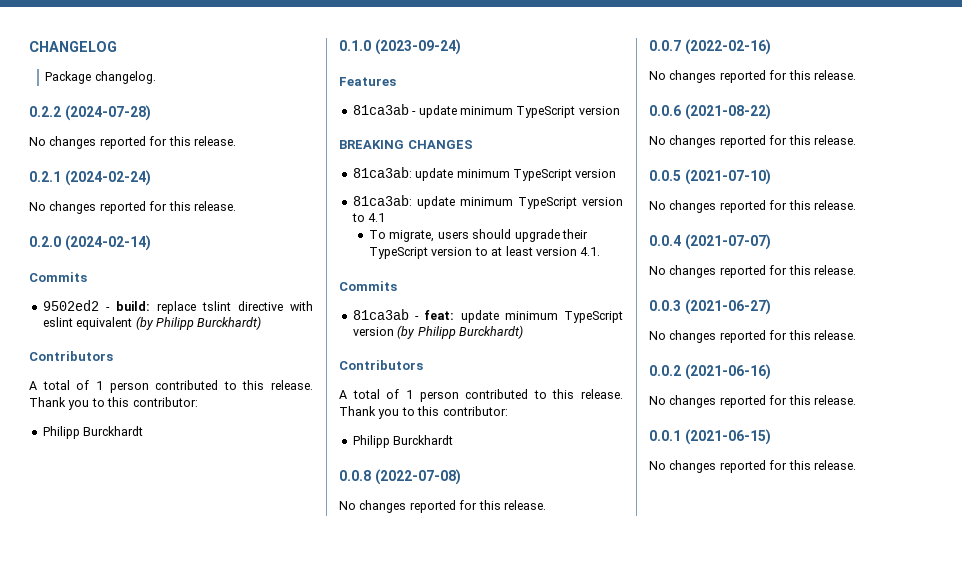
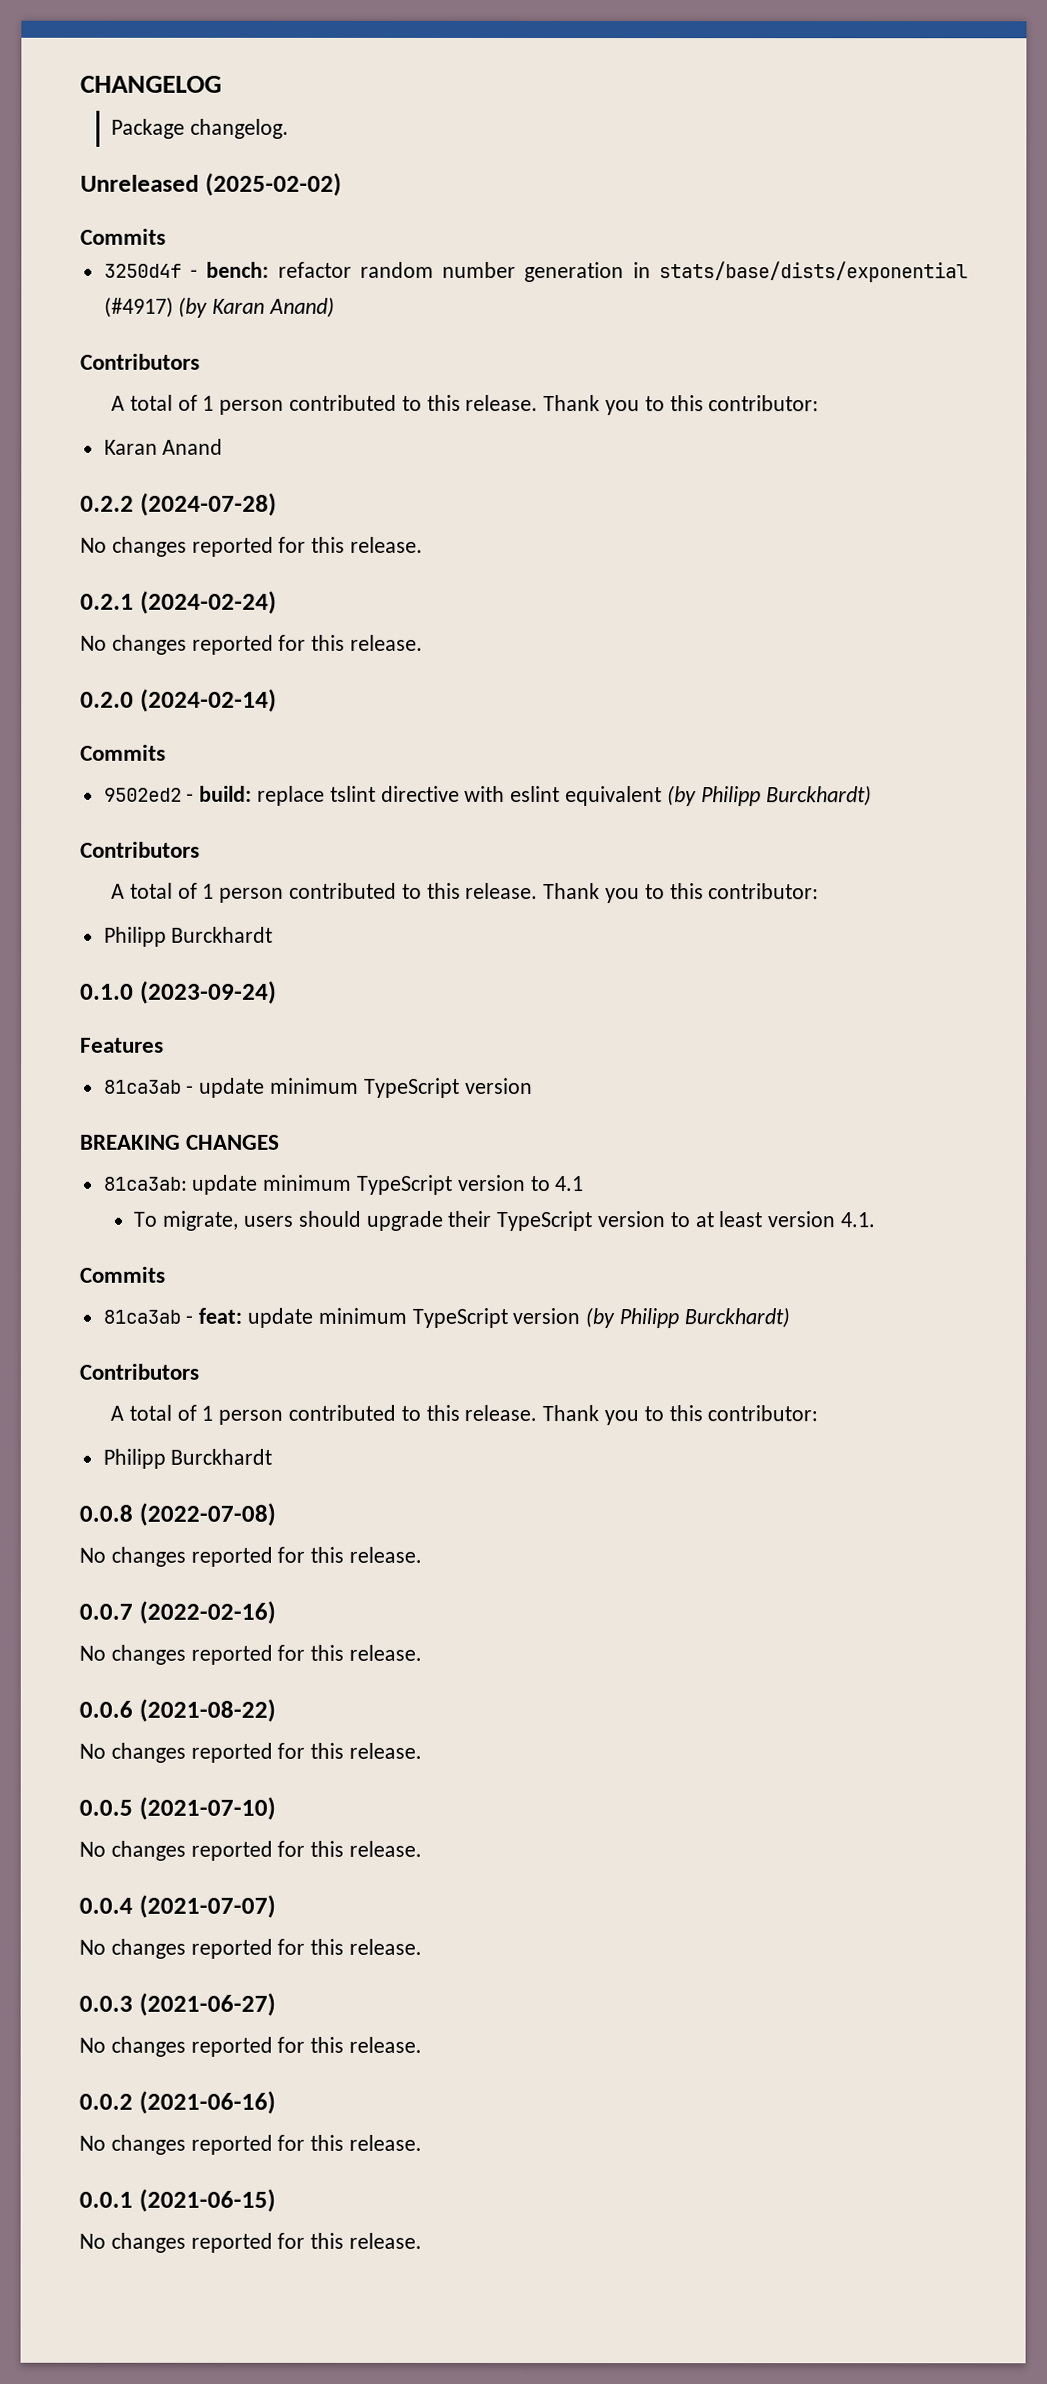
+ Unreleased (2025-02-02)
+ Commits
+ 3250d4f - bench: refactor random number generation in stats/base/dists/exponential (#4917) (by Karan Anand)
+ Contributors
+ A total of 1 person contributed to this release. Thank you to this contributor:
+ Karan Anand
  BREAKING CHANGES
- 81ca3ab: update minimum TypeScript version

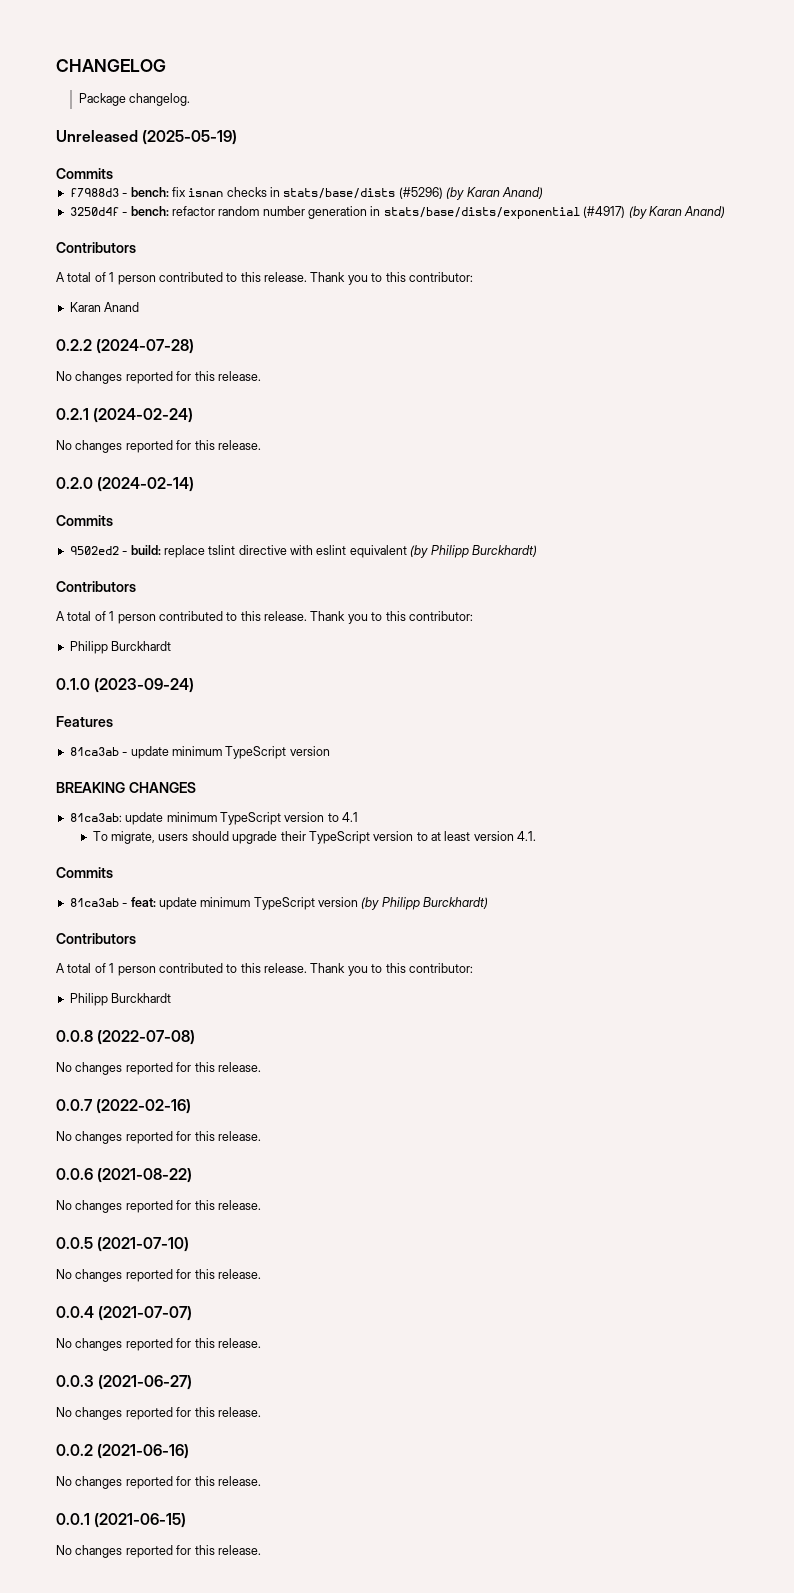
- Unreleased (2025-02-02)
+ Unreleased (2025-05-19)
  Commits
+ f7988d3 - bench: fix isnan checks in stats/base/dists (#5296) (by Karan Anand)

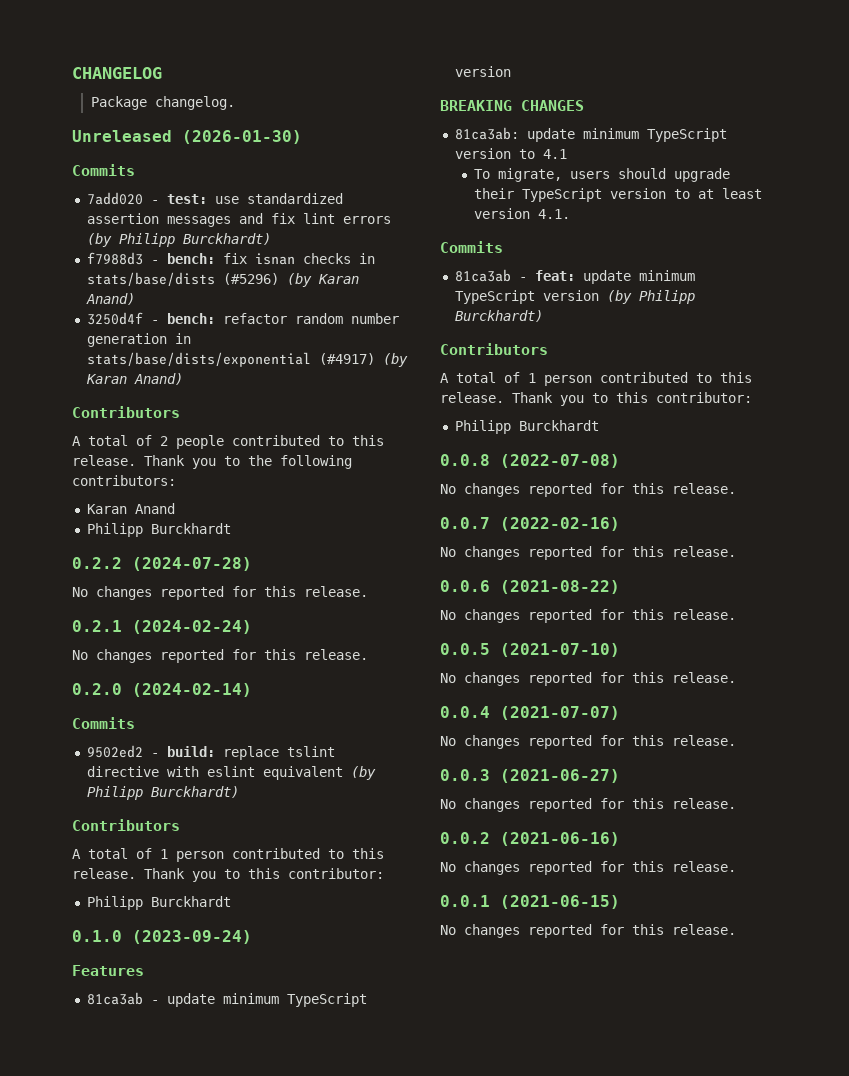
- Unreleased (2025-05-19)
+ Unreleased (2026-01-30)
  Commits
+ 7add020 - test: use standardized assertion messages and fix lint errors (by Philipp Burckhardt)
  3250d4f - bench: refactor random number generation in stats/base/dists/exponential (#4917) (by Karan Anand)
  Contributors
- A total of 1 person contributed to this release. Thank you to this contributor:
+ A total of 2 people contributed to this release. Thank you to the following contributors:
  Karan Anand
+ Philipp Burckhardt

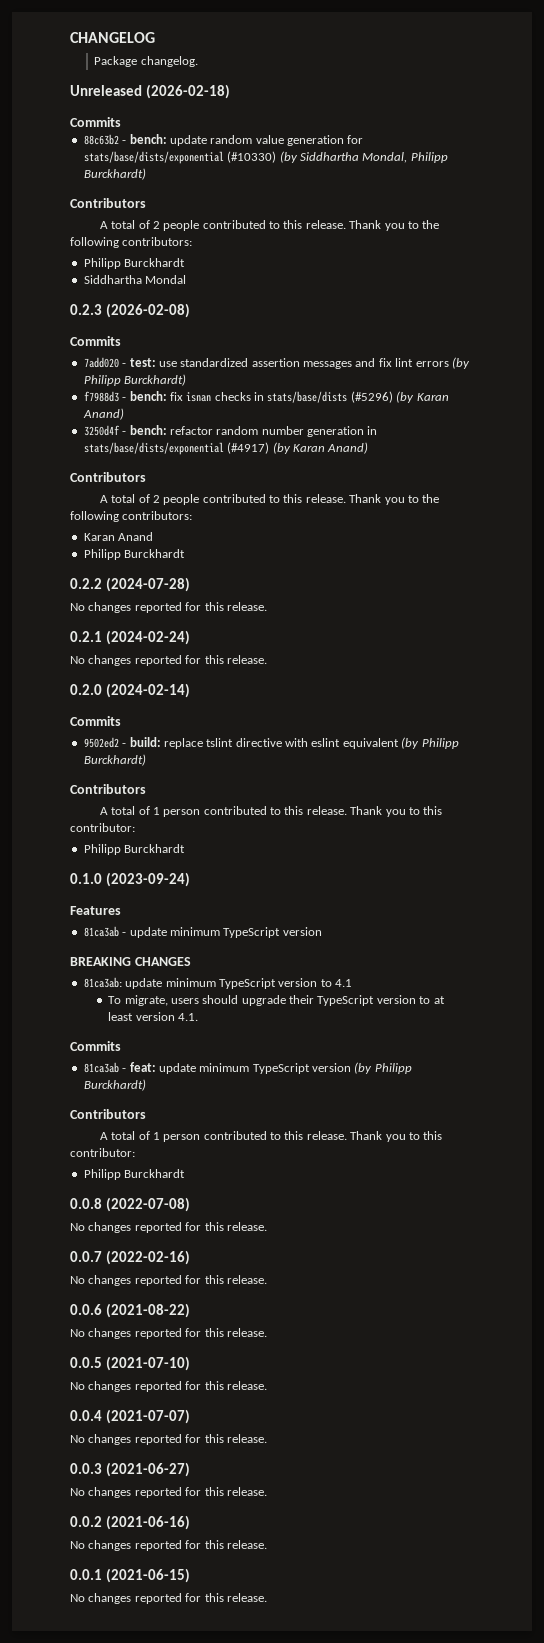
- Unreleased (2026-01-30)
+ Unreleased (2026-02-18)
+ Commits
+ 88c63b2 - bench: update random value generation for stats/base/dists/exponential (#10330) (by Siddhartha Mondal, Philipp Burckhardt)
+ Contributors
+ A total of 2 people contributed to this release. Thank you to the following contributors:
+ Philipp Burckhardt
+ Siddhartha Mondal
+ 0.2.3 (2026-02-08)

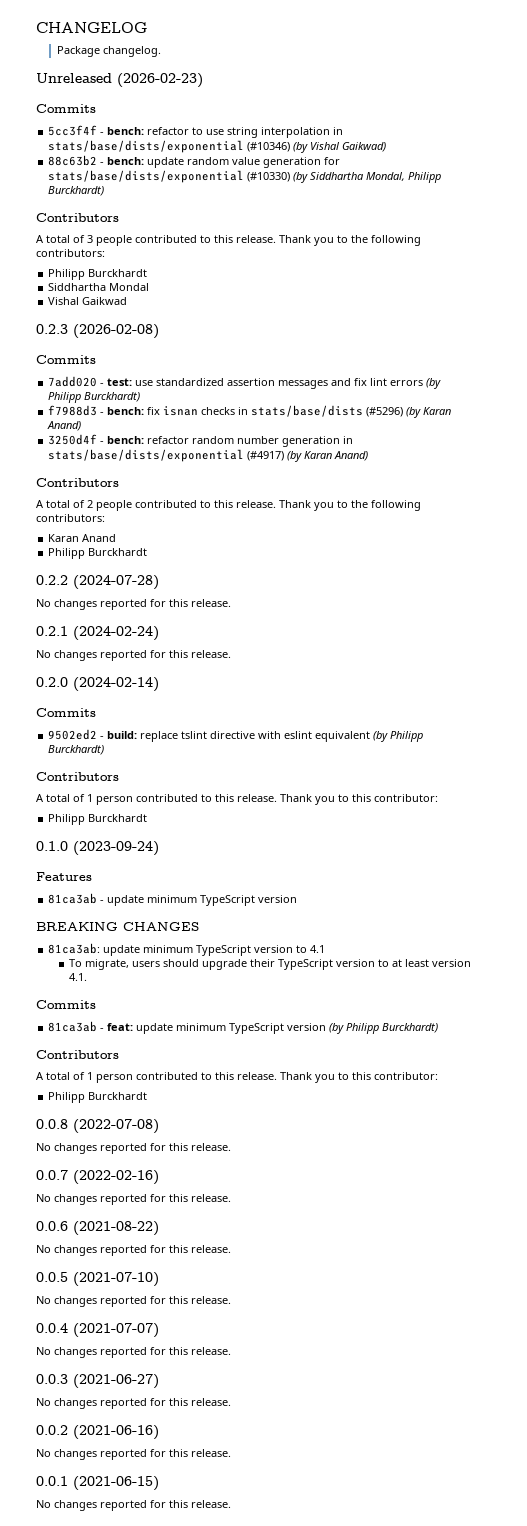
- Unreleased (2026-02-18)
+ Unreleased (2026-02-23)
  Commits
+ 5cc3f4f - bench: refactor to use string interpolation in stats/base/dists/exponential (#10346) (by Vishal Gaikwad)
  88c63b2 - bench: update random value generation for stats/base/dists/exponential (#10330) (by Siddhartha Mondal, Philipp Burckhardt)
  Contributors
- A total of 2 people contributed to this release.
+ A total of 3 people contributed to this release.
+ Vishal Gaikwad

